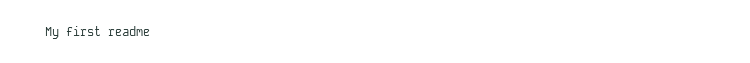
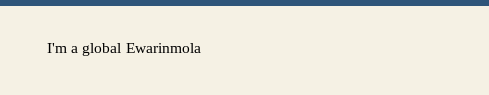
- My first readme
+ I'm a global Ewarinmola

